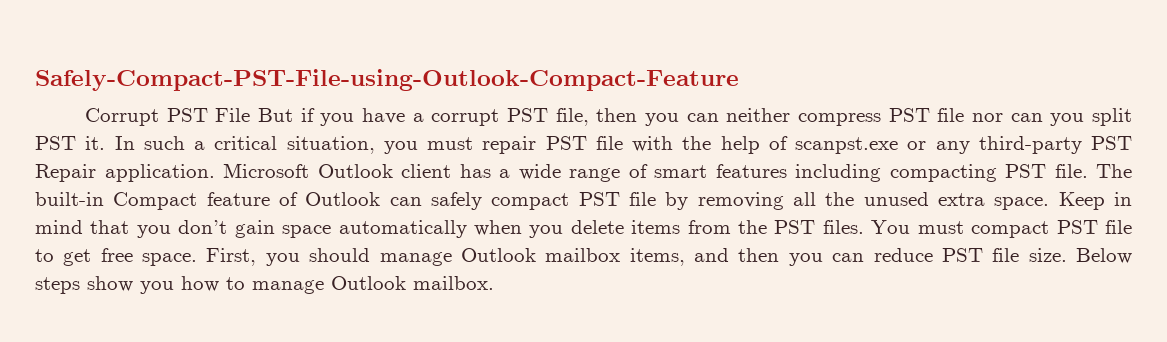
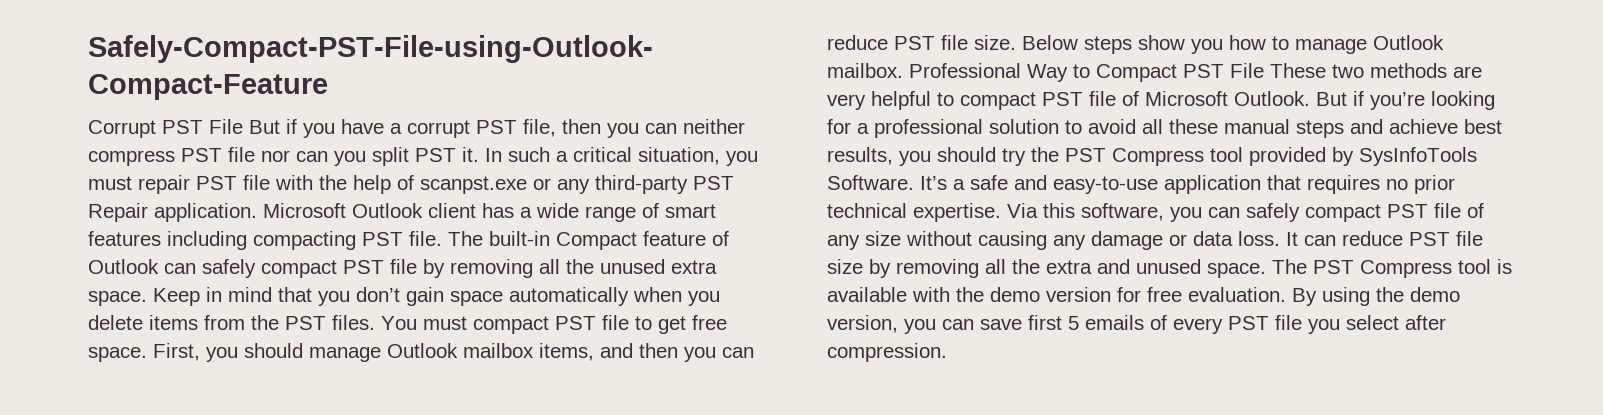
+ Professional Way to Compact PST File These two methods are very helpful to compact PST file of Microsoft Outlook. But if you’re looking for a professional solution to avoid all these manual steps and achieve best results, you should try the PST Compress tool provided by SysInfoTools Software. It’s a safe and easy-to-use application that requires no prior technical expertise. Via this software, you can safely compact PST file of any size without causing any damage or data loss. It can reduce PST file size by removing all the extra and unused space. The PST Compress tool is available with the demo version for free evaluation. By using the demo version, you can save first 5 emails of every PST file you select after compression.

